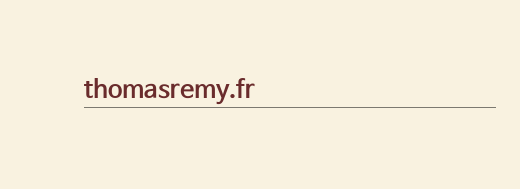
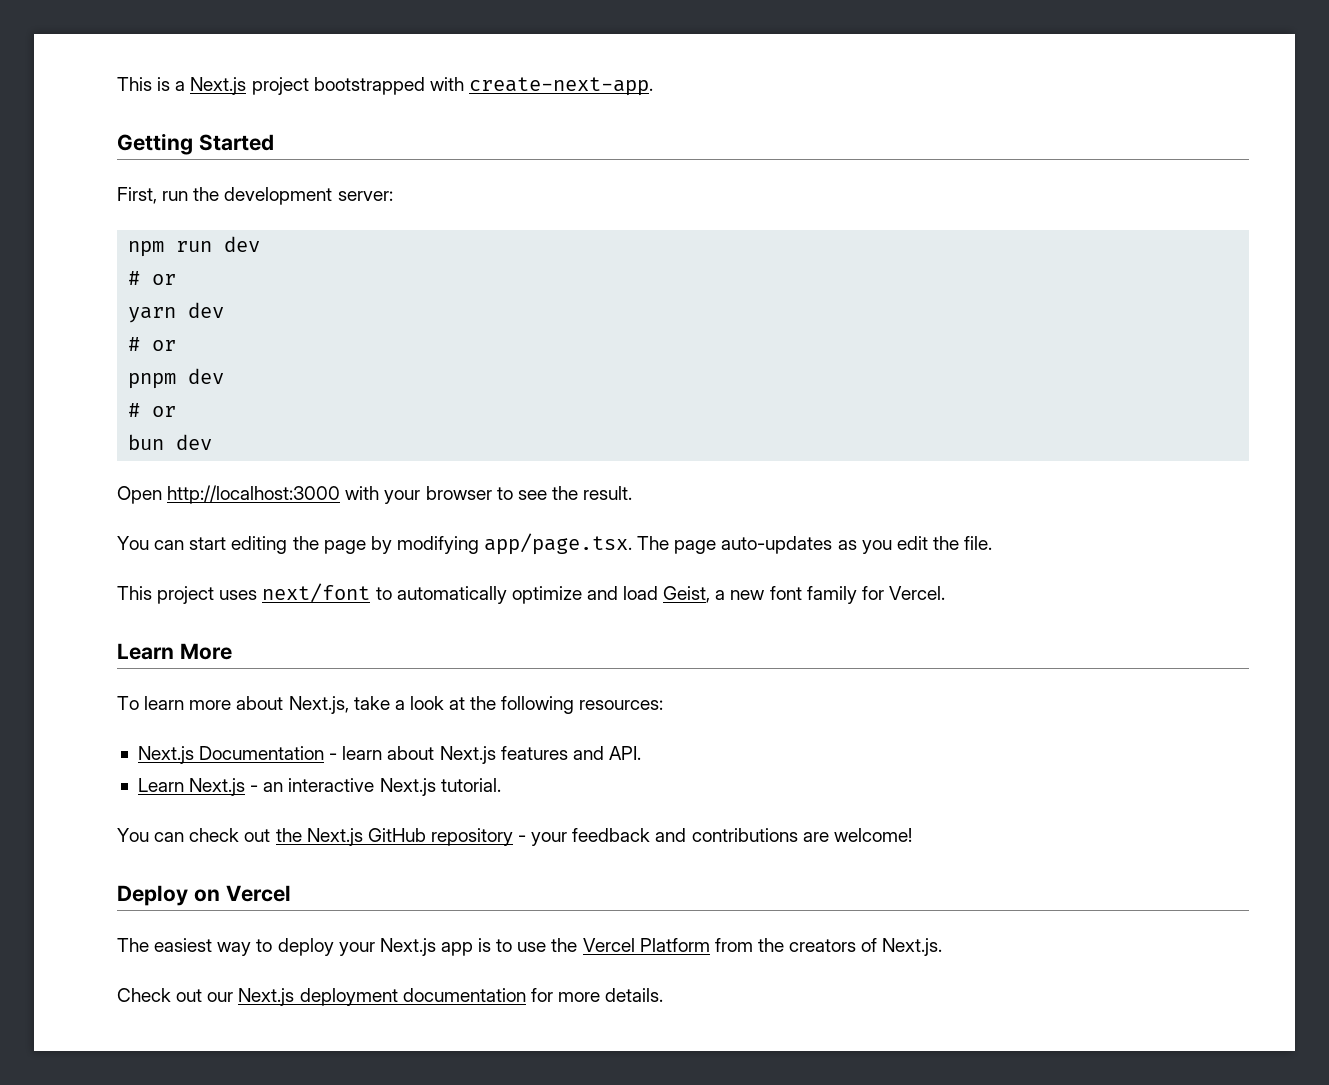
- thomasremy.fr
+ This is a Next.js project bootstrapped with create-next-app.
+ Getting Started
+ First, run the development server:
+ npm run dev
+ # or
+ yarn dev
+ # or
+ pnpm dev
+ # or
+ bun dev
+ Open http://localhost:3000 with your browser to see the result.
+ You can start editing the page by modifying app/page.tsx. The page auto-updates as you edit the file.
+ This project uses next/font to automatically optimize and load Geist, a new font family for Vercel.
+ Learn More
+ To learn more about Next.js, take a look at the following resources:
+ Next.js Documentation - learn about Next.js features and API.
+ Learn Next.js - an interactive Next.js tutorial.
+ You can check out the Next.js GitHub repository - your feedback and contributions are welcome!
+ Deploy on Vercel
+ The easiest way to deploy your Next.js app is to use the Vercel Platform from the creators of Next.js.
+ Check out our Next.js deployment documentation for more details.

